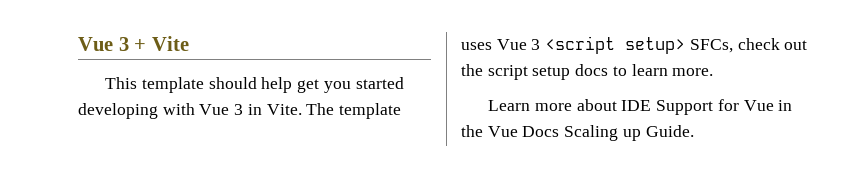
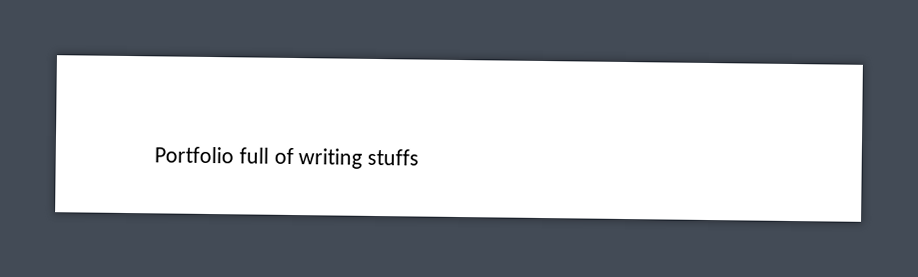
- Vue 3 + Vite
- This template should help get you started developing with Vue 3 in Vite. The template uses Vue 3 <script setup> SFCs, check out the script setup docs to learn more.
- Learn more about IDE Support for Vue in the Vue Docs Scaling up Guide.
+ Portfolio full of writing stuffs

